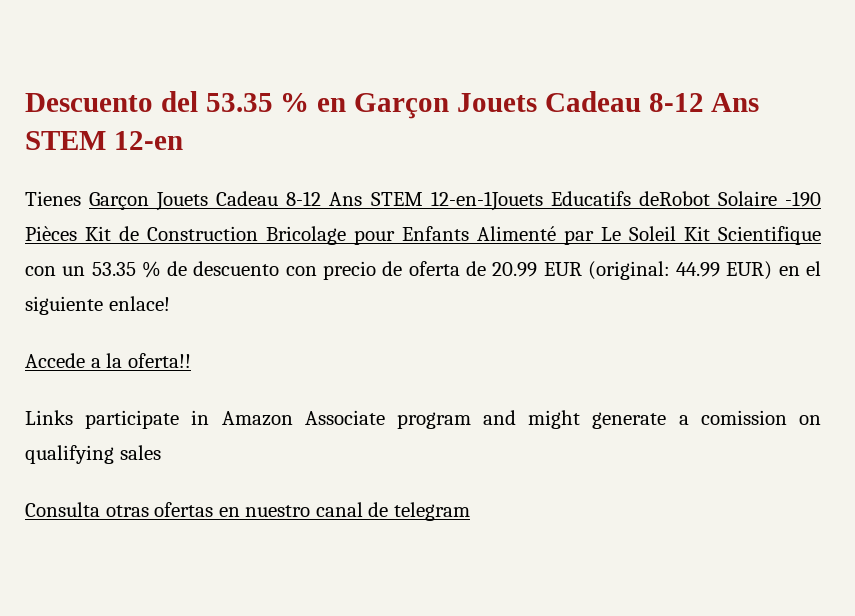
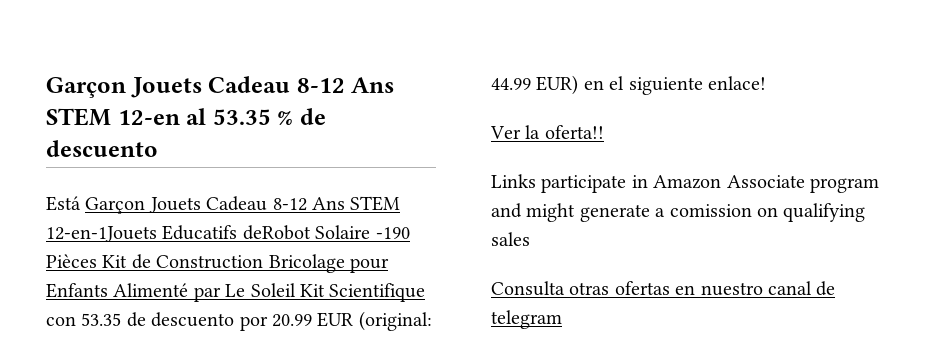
- Descuento del 53.35 % en Garçon Jouets Cadeau 8-12 Ans STEM 12-en
- Tienes Garçon Jouets Cadeau 8-12 Ans STEM 12-en-1Jouets Educatifs deRobot Solaire -190 Pièces Kit de Construction Bricolage pour Enfants Alimenté par Le Soleil Kit Scientifique con un 53.35 % de descuento con precio de oferta de 20.99 EUR (original: 44.99 EUR) en el siguiente enlace!
+ Garçon Jouets Cadeau 8-12 Ans STEM 12-en al 53.35 % de descuento
+ Está Garçon Jouets Cadeau 8-12 Ans STEM 12-en-1Jouets Educatifs deRobot Solaire -190 Pièces Kit de Construction Bricolage pour Enfants Alimenté par Le Soleil Kit Scientifique con 53.35 de descuento por 20.99 EUR (original: 44.99 EUR) en el siguiente enlace!
- Accede a la oferta!!
+ Ver la oferta!!

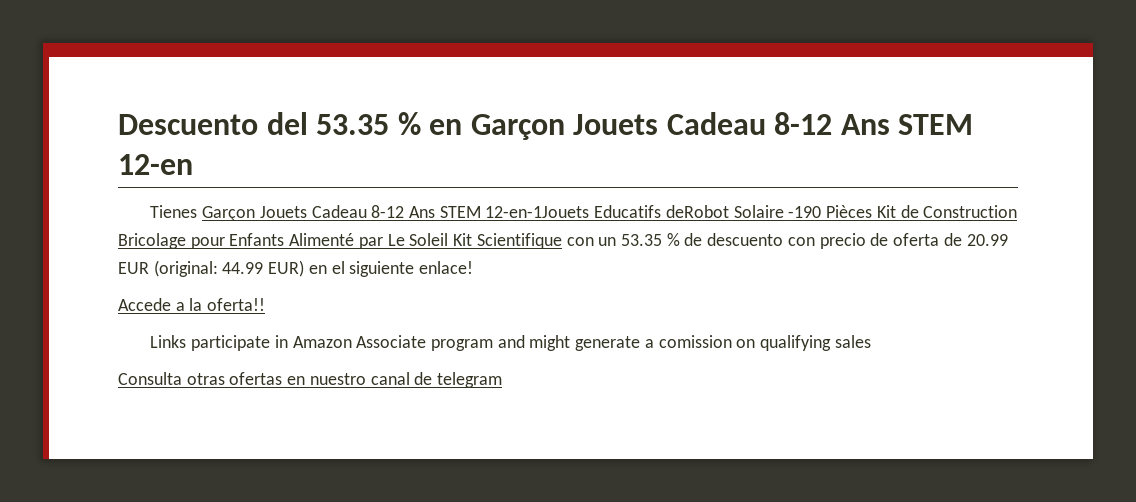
- Garçon Jouets Cadeau 8-12 Ans STEM 12-en al 53.35 % de descuento
- Está Garçon Jouets Cadeau 8-12 Ans STEM 12-en-1Jouets Educatifs deRobot Solaire -190 Pièces Kit de Construction Bricolage pour Enfants Alimenté par Le Soleil Kit Scientifique con 53.35 de descuento por 20.99 EUR (original: 44.99 EUR) en el siguiente enlace!
+ Descuento del 53.35 % en Garçon Jouets Cadeau 8-12 Ans STEM 12-en
+ Tienes Garçon Jouets Cadeau 8-12 Ans STEM 12-en-1Jouets Educatifs deRobot Solaire -190 Pièces Kit de Construction Bricolage pour Enfants Alimenté par Le Soleil Kit Scientifique con un 53.35 % de descuento con precio de oferta de 20.99 EUR (original: 44.99 EUR) en el siguiente enlace!
- Ver la oferta!!
+ Accede a la oferta!!

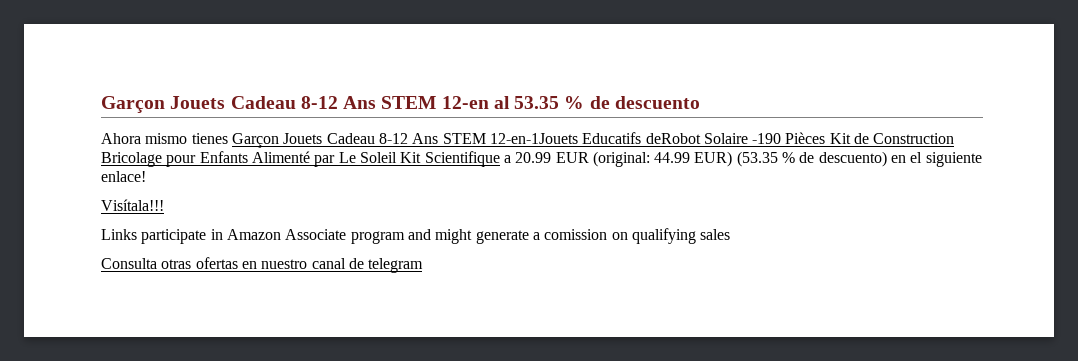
- Descuento del 53.35 % en Garçon Jouets Cadeau 8-12 Ans STEM 12-en
- Tienes Garçon Jouets Cadeau 8-12 Ans STEM 12-en-1Jouets Educatifs deRobot Solaire -190 Pièces Kit de Construction Bricolage pour Enfants Alimenté par Le Soleil Kit Scientifique con un 53.35 % de descuento con precio de oferta de 20.99 EUR (original: 44.99 EUR) en el siguiente enlace!
+ Garçon Jouets Cadeau 8-12 Ans STEM 12-en al 53.35 % de descuento
+ Ahora mismo tienes Garçon Jouets Cadeau 8-12 Ans STEM 12-en-1Jouets Educatifs deRobot Solaire -190 Pièces Kit de Construction Bricolage pour Enfants Alimenté par Le Soleil Kit Scientifique a 20.99 EUR (original: 44.99 EUR) (53.35 % de descuento) en el siguiente enlace!
- Accede a la oferta!!
+ Visítala!!!

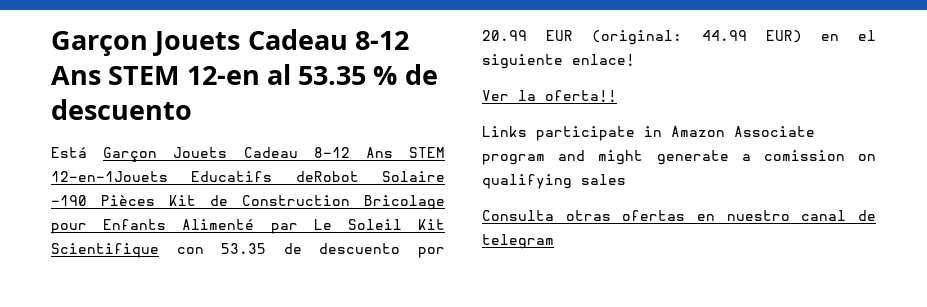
- Ahora mismo tienes Garçon Jouets Cadeau 8-12 Ans STEM 12-en-1Jouets Educatifs deRobot Solaire -190 Pièces Kit de Construction Bricolage pour Enfants Alimenté par Le Soleil Kit Scientifique a 20.99 EUR (original: 44.99 EUR) (53.35 % de descuento) en el siguiente enlace!
+ Está Garçon Jouets Cadeau 8-12 Ans STEM 12-en-1Jouets Educatifs deRobot Solaire -190 Pièces Kit de Construction Bricolage pour Enfants Alimenté par Le Soleil Kit Scientifique con 53.35 de descuento por 20.99 EUR (original: 44.99 EUR) en el siguiente enlace!
- Visítala!!!
+ Ver la oferta!!

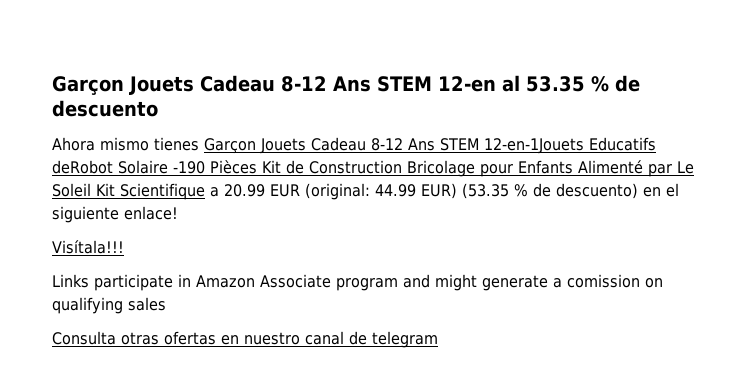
- Está Garçon Jouets Cadeau 8-12 Ans STEM 12-en-1Jouets Educatifs deRobot Solaire -190 Pièces Kit de Construction Bricolage pour Enfants Alimenté par Le Soleil Kit Scientifique con 53.35 de descuento por 20.99 EUR (original: 44.99 EUR) en el siguiente enlace!
+ Ahora mismo tienes Garçon Jouets Cadeau 8-12 Ans STEM 12-en-1Jouets Educatifs deRobot Solaire -190 Pièces Kit de Construction Bricolage pour Enfants Alimenté par Le Soleil Kit Scientifique a 20.99 EUR (original: 44.99 EUR) (53.35 % de descuento) en el siguiente enlace!
- Ver la oferta!!
+ Visítala!!!

